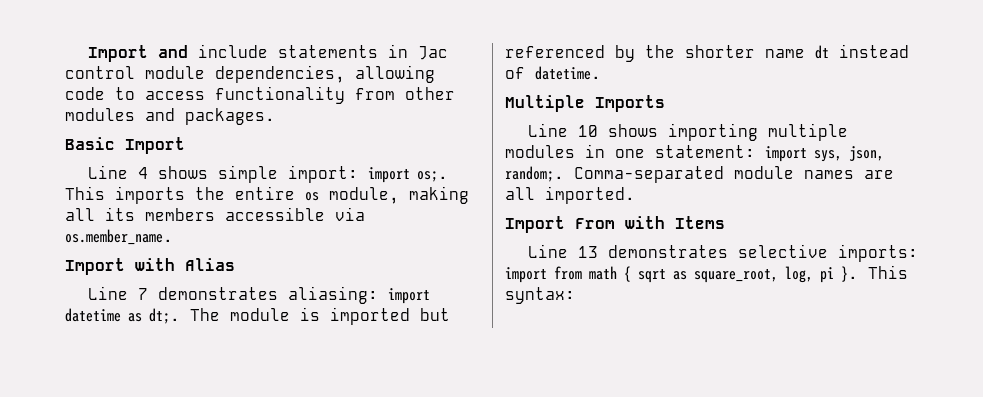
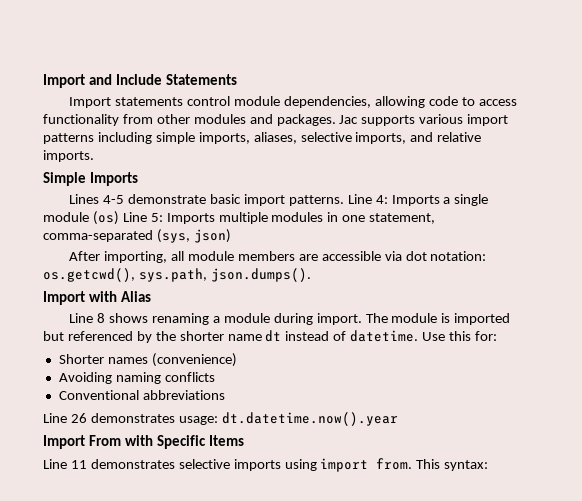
- Import and include statements in Jac control module dependencies, allowing code to access functionality from other modules and packages.
- Basic Import
- Line 4 shows simple import: import os;. This imports the entire os module, making all its members accessible via os.member_name.
+ Import and Include Statements
+ Import statements control module dependencies, allowing code to access functionality from other modules and packages. Jac supports various import patterns including simple imports, aliases, selective imports, and relative imports.
+ Simple Imports
+ Lines 4-5 demonstrate basic import patterns. Line 4: Imports a single module (os) Line 5: Imports multiple modules in one statement, comma-separated (sys, json)
+ After importing, all module members are accessible via dot notation: os.getcwd(), sys.path, json.dumps().
  Import with Alias
- Line 7 demonstrates aliasing: import datetime as dt;.
+ Line 8 shows renaming a module during import.
- The module is imported but referenced by the shorter name dt instead of datetime.
- Multiple Imports
- Line 10 shows importing multiple modules in one statement: import sys, json, random;. Comma-separated module names are all imported.
+ The module is imported but referenced by the shorter name dt instead of datetime. Use this for:
+ Shorter names (convenience)
+ Avoiding naming conflicts
+ Conventional abbreviations
+ Line 26 demonstrates usage: dt.datetime.now().year
- Import From with Items
+ Import From with Specific Items
- Line 13 demonstrates selective imports: import from math { sqrt as square_root, log, pi }.
+ Line 11 demonstrates selective imports using import from.

